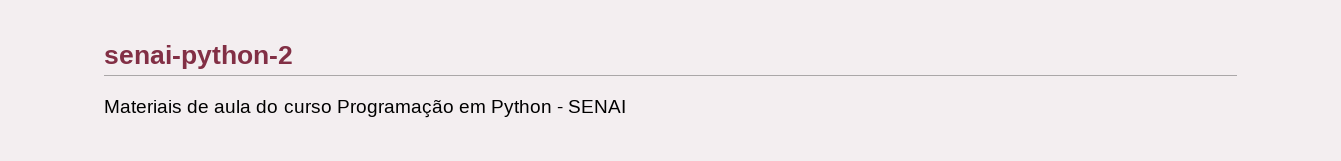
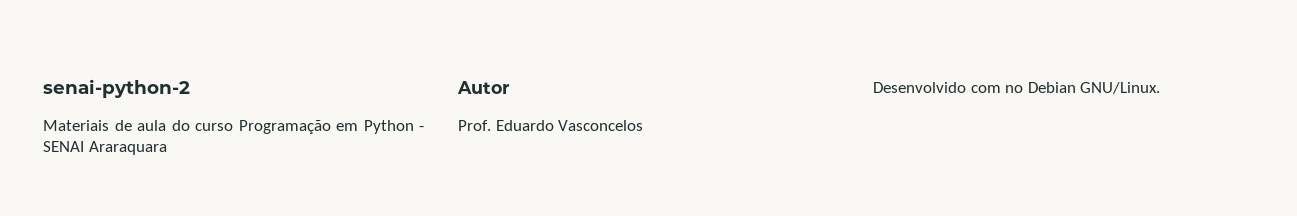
- Materiais de aula do curso Programação em Python - SENAI
+ Materiais de aula do curso Programação em Python - SENAI Araraquara
+ Autor
+ Prof. Eduardo Vasconcelos
+ Desenvolvido com no Debian GNU/Linux.

